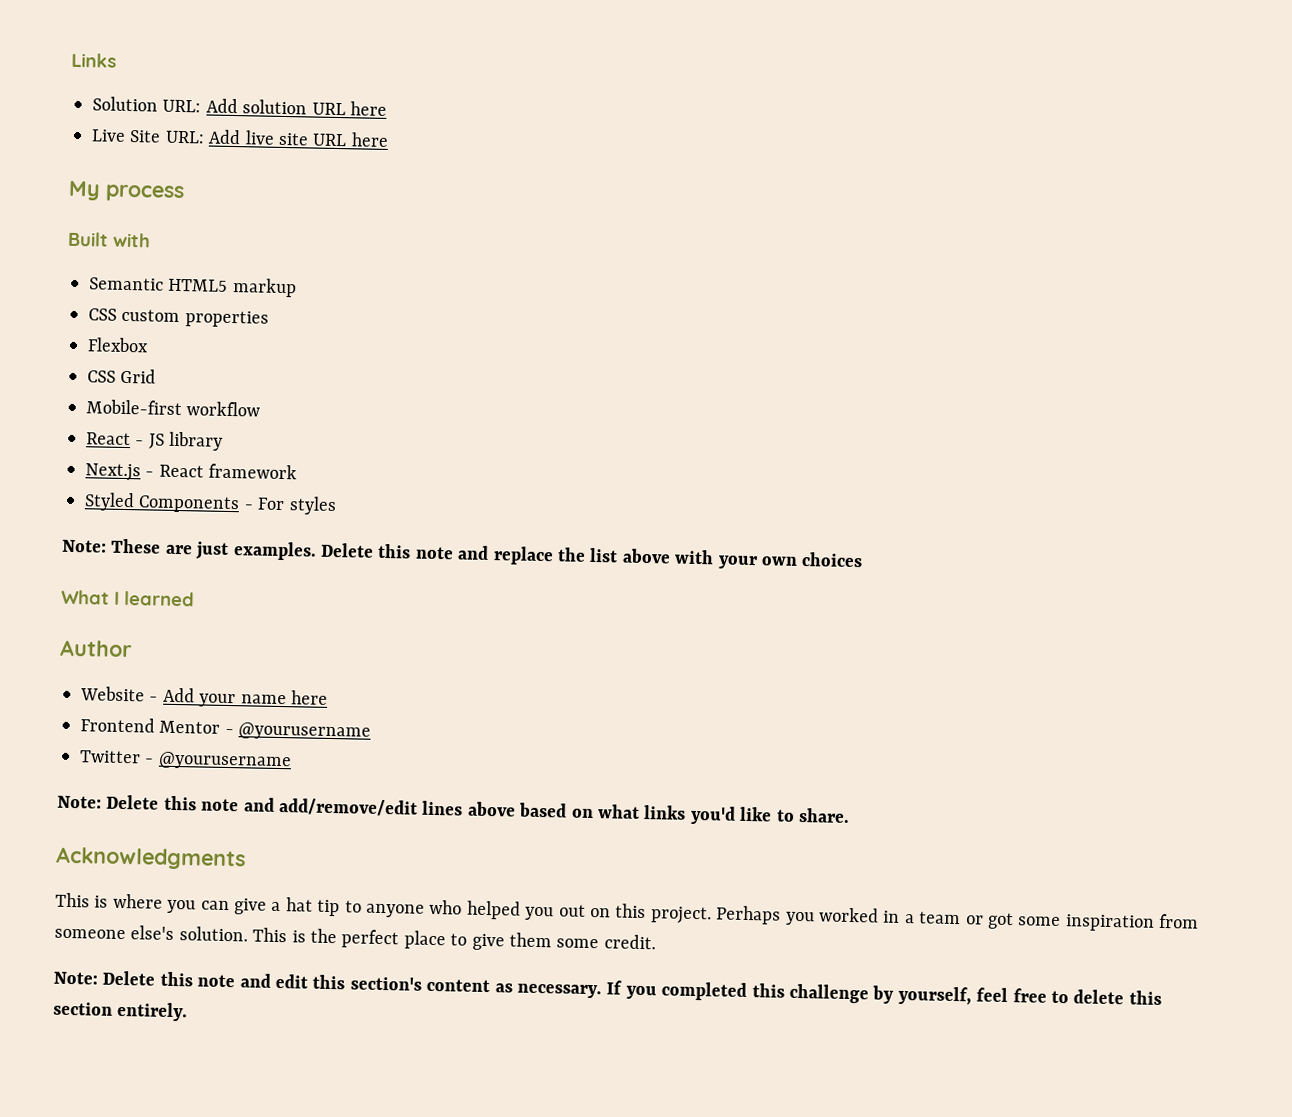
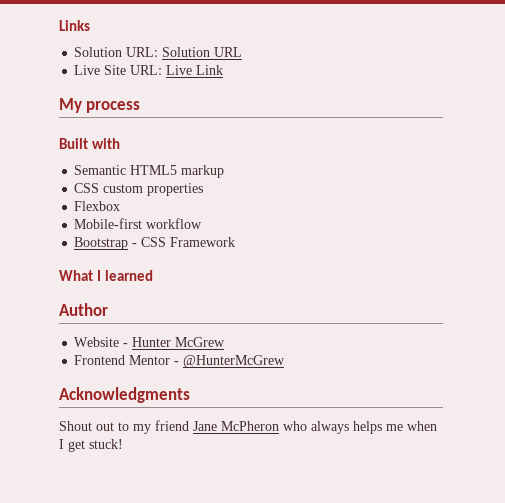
- Solution URL: Add solution URL here
+ Solution URL: Solution URL
- Live Site URL: Add live site URL here
+ Live Site URL: Live Link
- CSS Grid
- React - JS library
- Next.js - React framework
- Styled Components - For styles
- Note: These are just examples. Delete this note and replace the list above with your own choices
+ Bootstrap - CSS Framework
- Website - Add your name here
+ Website - Hunter McGrew
- Frontend Mentor - @yourusername
- Twitter - @yourusername
- Note: Delete this note and add/remove/edit lines above based on what links you'd like to share.
+ Frontend Mentor - @HunterMcGrew
  Acknowledgments
- This is where you can give a hat tip to anyone who helped you out on this project. Perhaps you worked in a team or got some inspiration from someone else's solution. This is the perfect place to give them some credit.
- Note: Delete this note and edit this section's content as necessary. If you completed this challenge by yourself, feel free to delete this section entirely.
+ Shout out to my friend Jane McPheron who always helps me when I get stuck!

